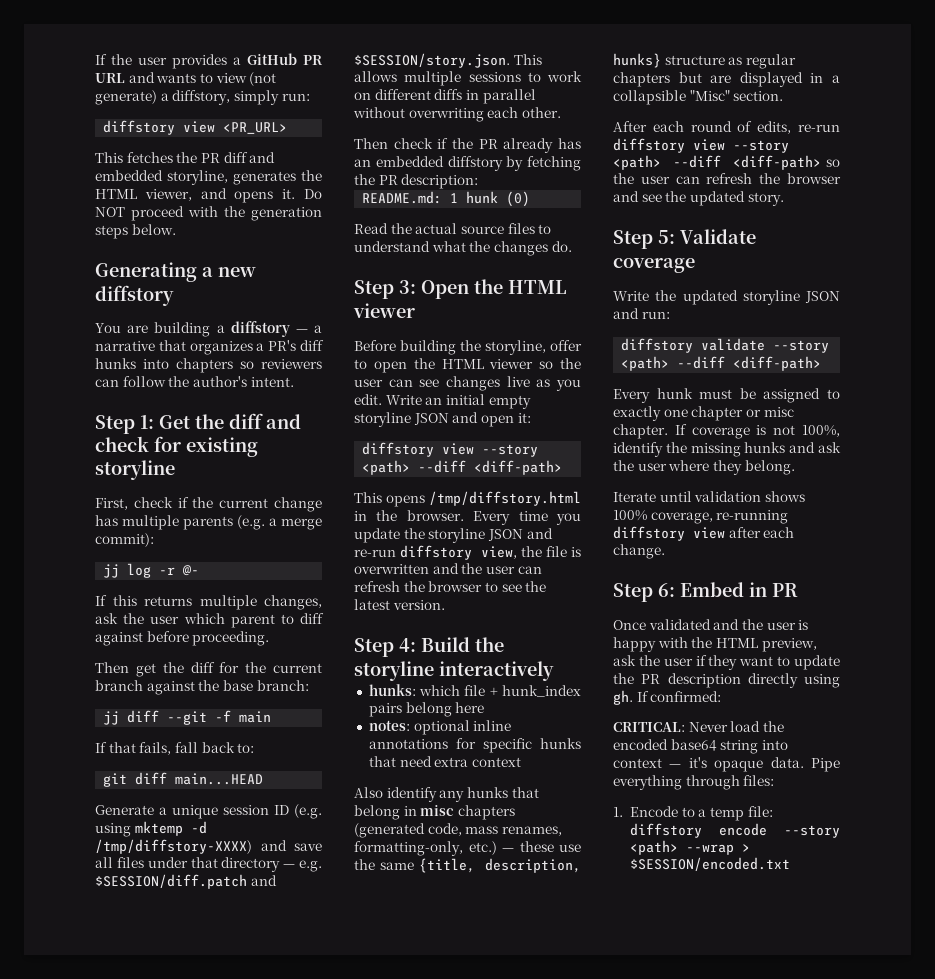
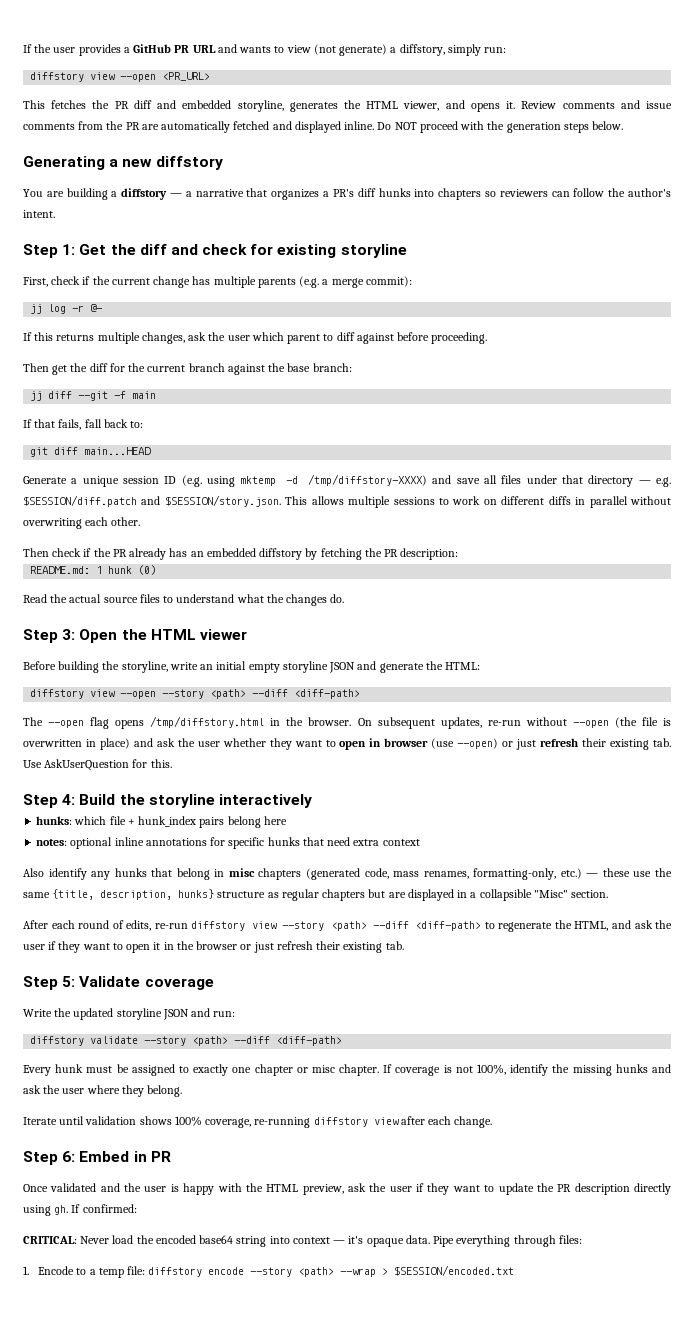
- diffstory view <PR_URL>
+ diffstory view --open <PR_URL>
+ Review comments and issue comments from the PR are automatically fetched and displayed inline.
- Before building the storyline, offer to open the HTML viewer so the user can see changes live as you edit. Write an initial empty storyline JSON and open it:
- diffstory view --story <path> --diff <diff-path>
- This opens /tmp/diffstory.html in the browser.
+ Before building the storyline, write an initial empty storyline JSON and generate the HTML:
+ diffstory view --open --story <path> --diff <diff-path>
+ The --open flag opens /tmp/diffstory.html in the browser.
- Every time you update the storyline JSON and re-run diffstory view, the file is overwritten and the user can refresh the browser to see the latest version.
+ On subsequent updates, re-run without --open (the file is overwritten in place) and ask the user whether they want to open in browser (use --open) or just refresh their existing tab. Use AskUserQuestion for this.
- After each round of edits, re-run diffstory view --story <path> --diff <diff-path> so the user can refresh the browser and see the updated story.
+ After each round of edits, re-run diffstory view --story <path> --diff <diff-path> to regenerate the HTML, and ask the user if they want to open it in the browser or just refresh their existing tab.

